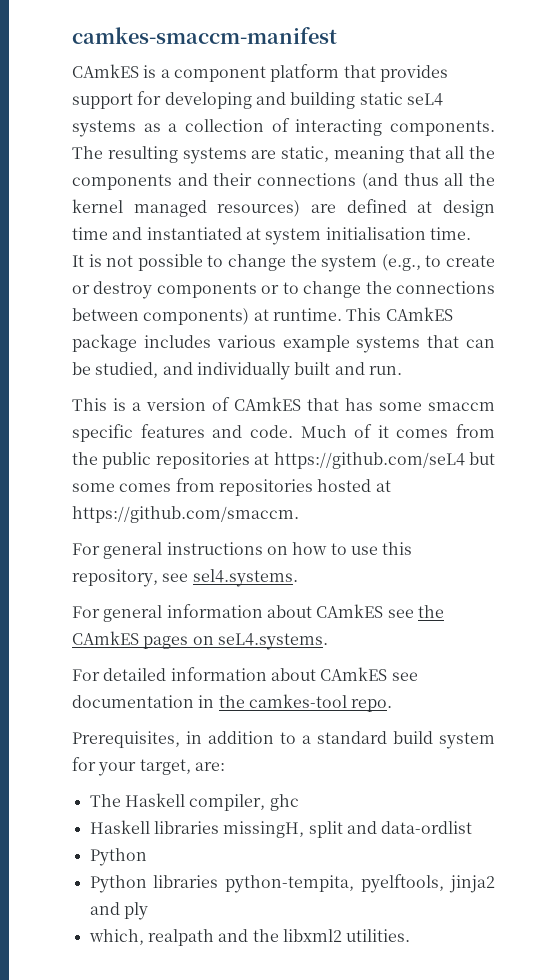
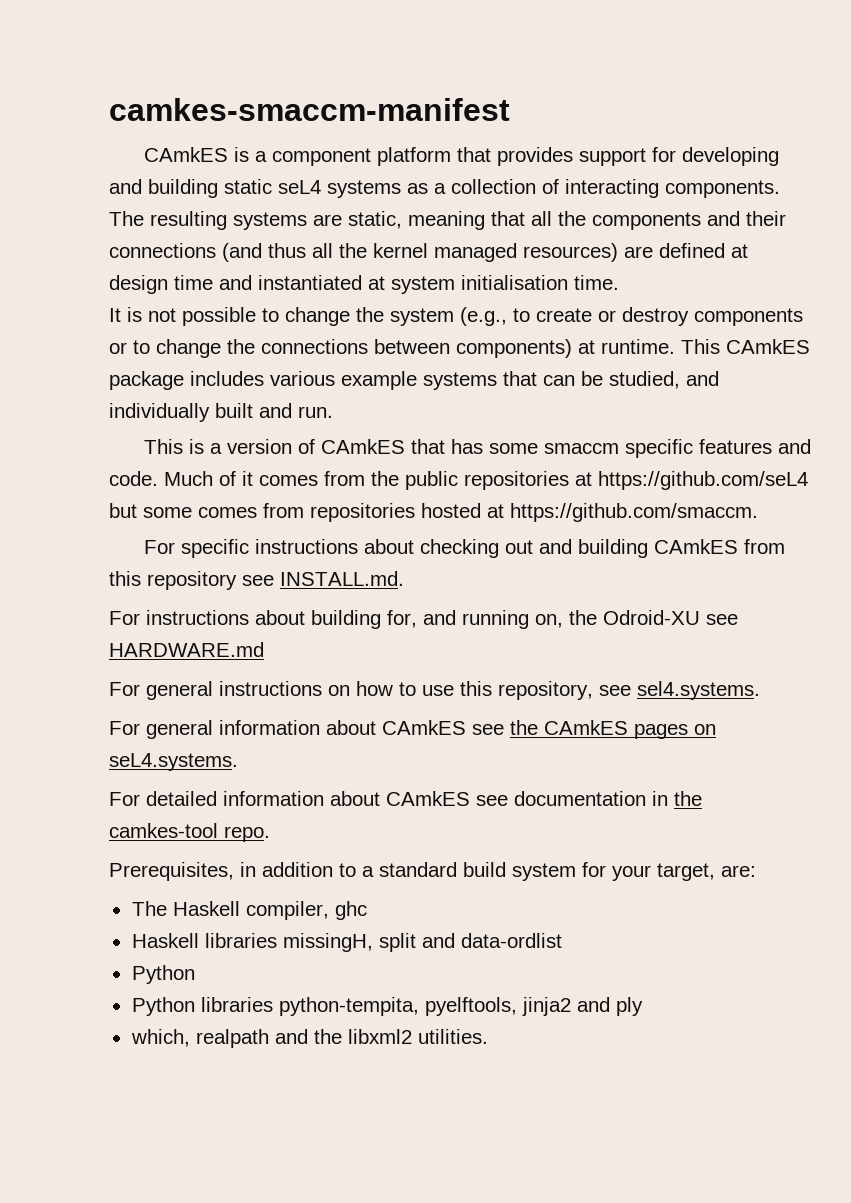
+ For specific instructions about checking out and building CAmkES from this repository see INSTALL.md.
+ For instructions about building for, and running on, the Odroid-XU see HARDWARE.md

